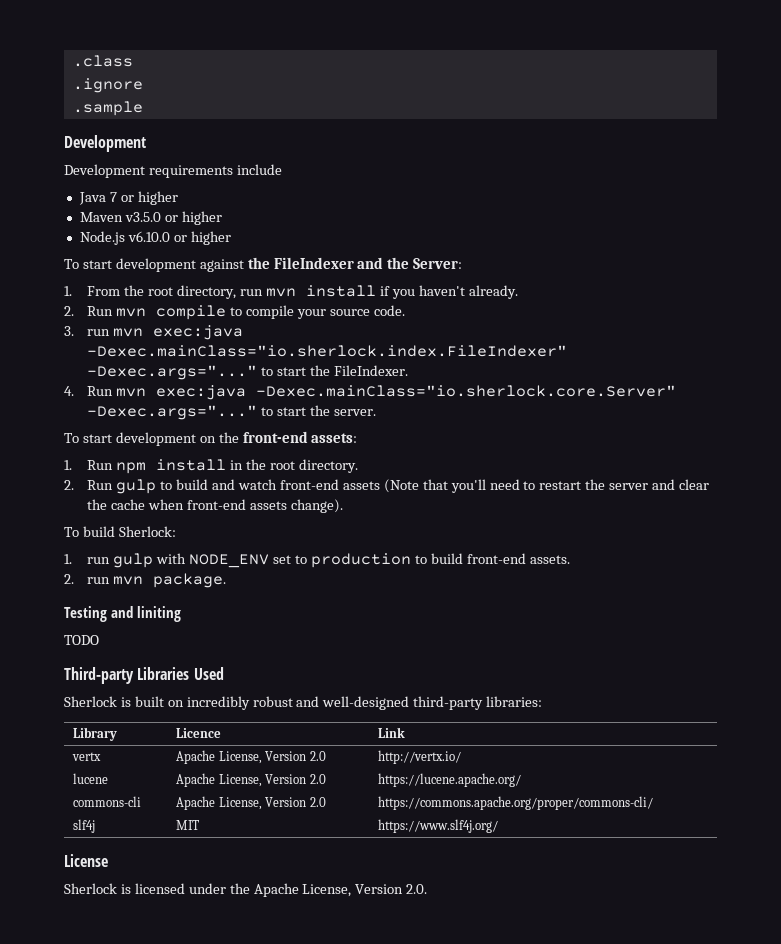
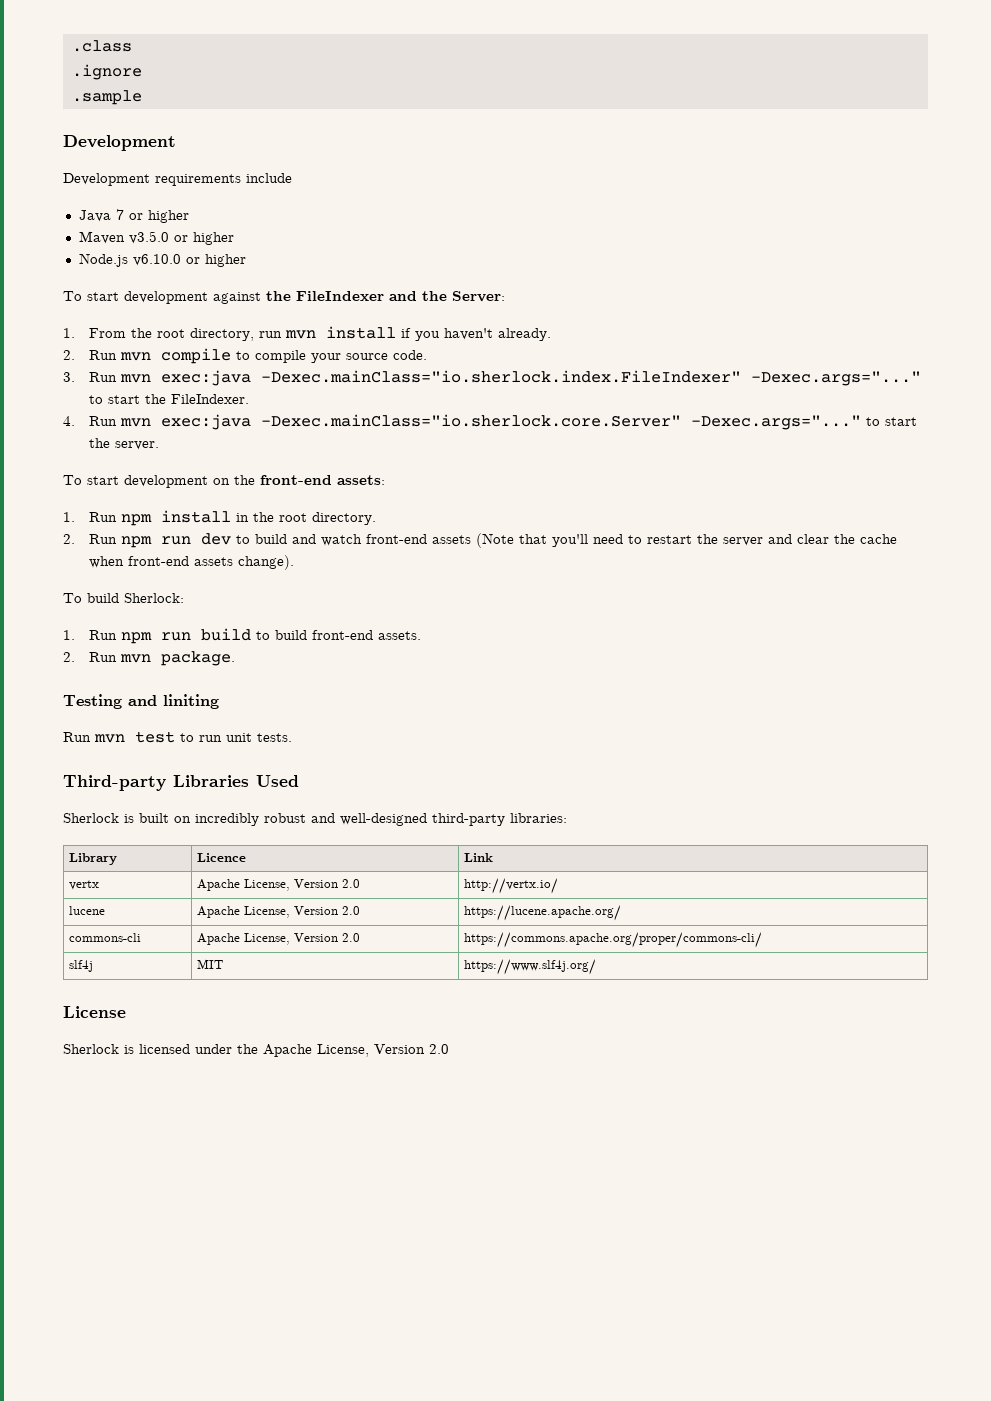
- 3. run mvn exec:java -Dexec.mainClass="io.sherlock.index.FileIndexer" -Dexec.args="..." to start the FileIndexer.
+ 3. Run mvn exec:java -Dexec.mainClass="io.sherlock.index.FileIndexer" -Dexec.args="..." to start the FileIndexer.
- 2. Run gulp to build and watch front-end assets (Note that you'll need to restart the server and clear the cache when front-end assets change).
+ 2. Run npm run dev to build and watch front-end assets (Note that you'll need to restart the server and clear the cache when front-end assets change).
- 1. run gulp with NODE_ENV set to production to build front-end assets.
+ 1. Run npm run build to build front-end assets.
- 2. run mvn package.
+ 2. Run mvn package.
- TODO
+ Run mvn test to run unit tests.
- Sherlock is licensed under the Apache License, Version 2.0.
+ Sherlock is licensed under the Apache License, Version 2.0

